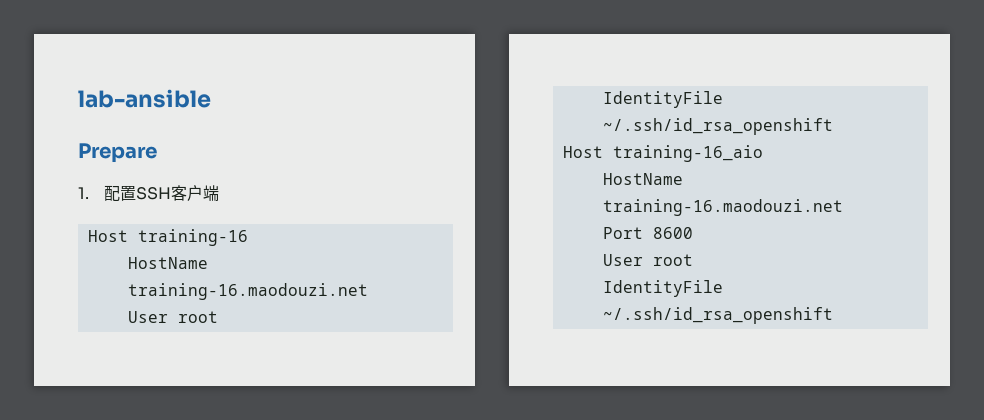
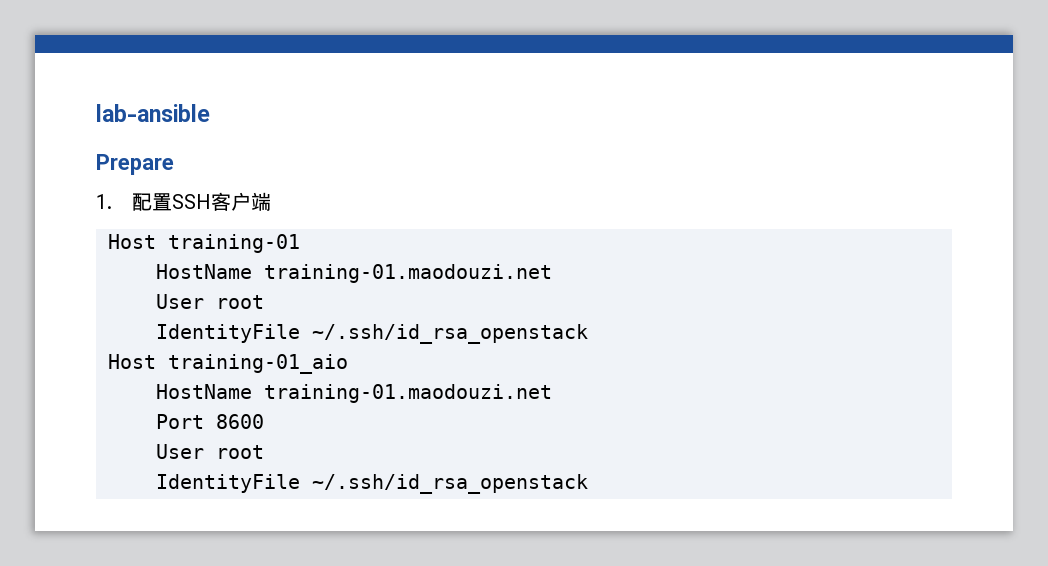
- Host training-16
- HostName training-16.maodouzi.net
+ Host training-01
+ HostName training-01.maodouzi.net
  User root
- IdentityFile ~/.ssh/id_rsa_openshift
- Host training-16_aio
- HostName training-16.maodouzi.net
+ IdentityFile ~/.ssh/id_rsa_openstack
+ Host training-01_aio
+ HostName training-01.maodouzi.net
  Port 8600
  User root
- IdentityFile ~/.ssh/id_rsa_openshift
+ IdentityFile ~/.ssh/id_rsa_openstack

